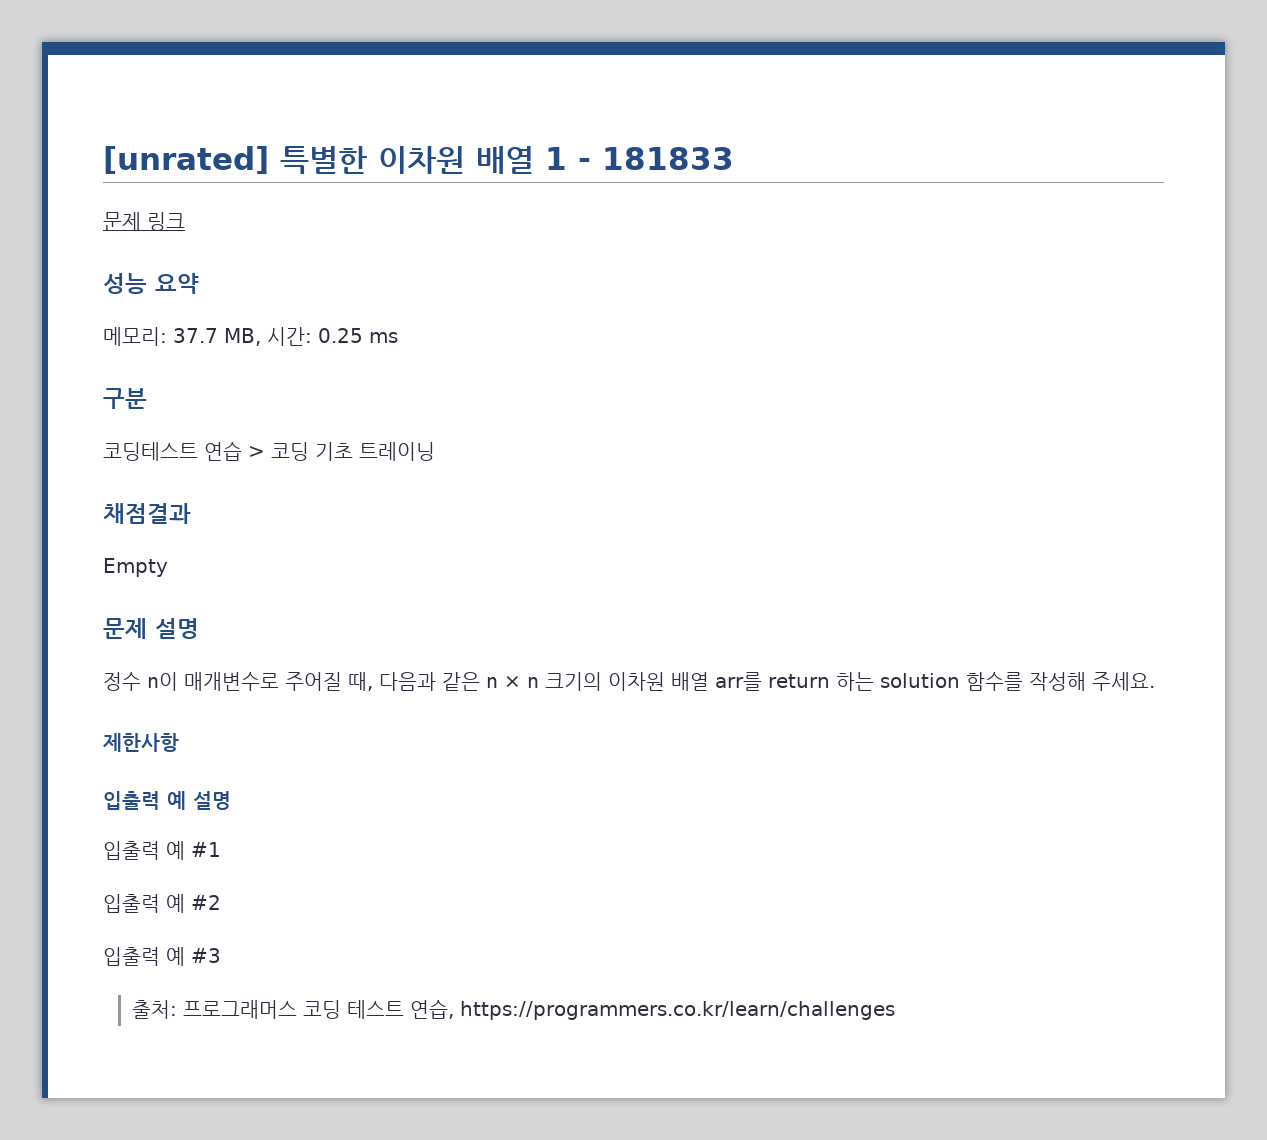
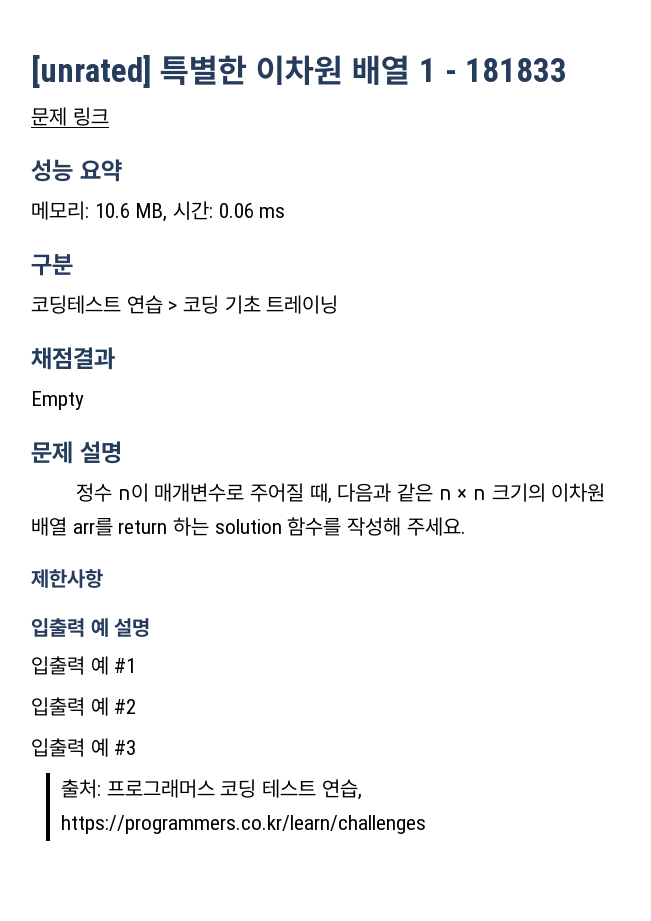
- 메모리: 37.7 MB, 시간: 0.25 ms
+ 메모리: 10.6 MB, 시간: 0.06 ms

